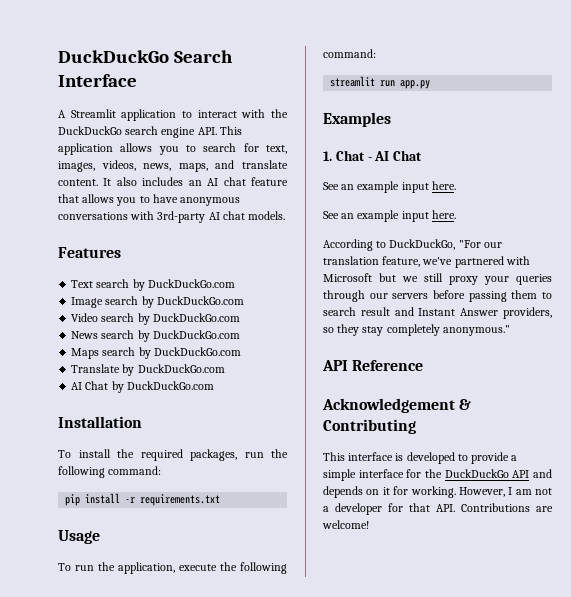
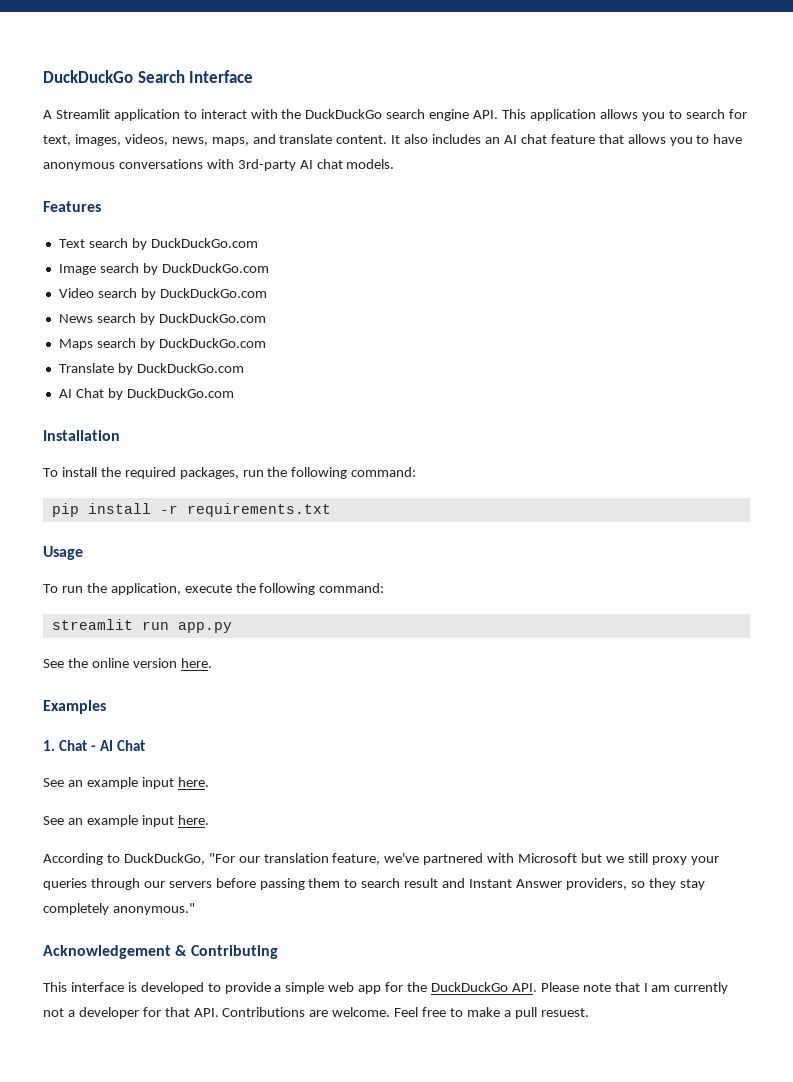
+ See the online version here.
- API Reference
- This interface is developed to provide a simple interface for the DuckDuckGo API and depends on it for working. However, I am not a developer for that API. Contributions are welcome!
+ This interface is developed to provide a simple web app for the DuckDuckGo API. Please note that I am currently not a developer for that API. Contributions are welcome. Feel free to make a pull resuest.

